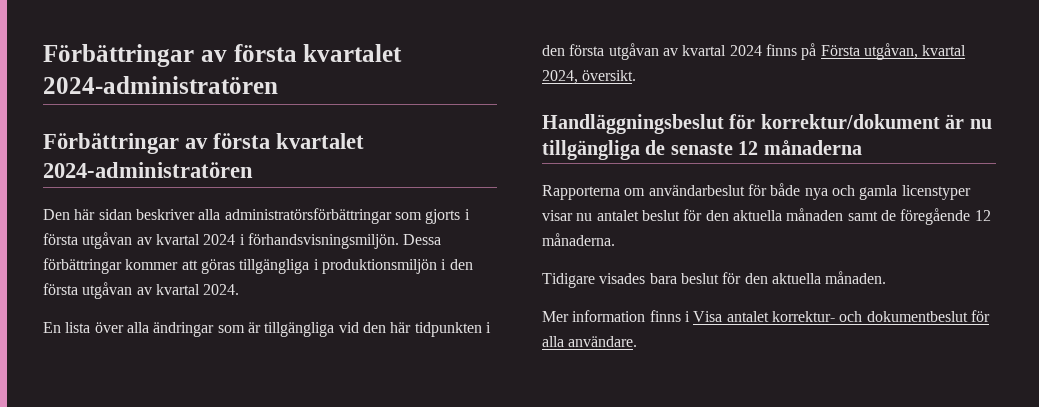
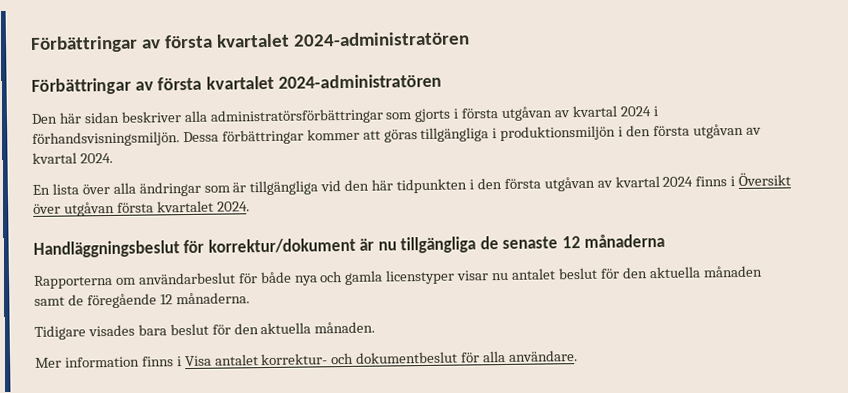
- En lista över alla ändringar som är tillgängliga vid den här tidpunkten i den första utgåvan av kvartal 2024 finns på Första utgåvan, kvartal 2024, översikt.
+ En lista över alla ändringar som är tillgängliga vid den här tidpunkten i den första utgåvan av kvartal 2024 finns i Översikt över utgåvan första kvartalet 2024.

